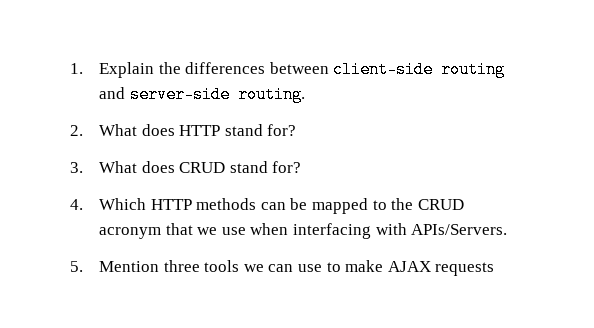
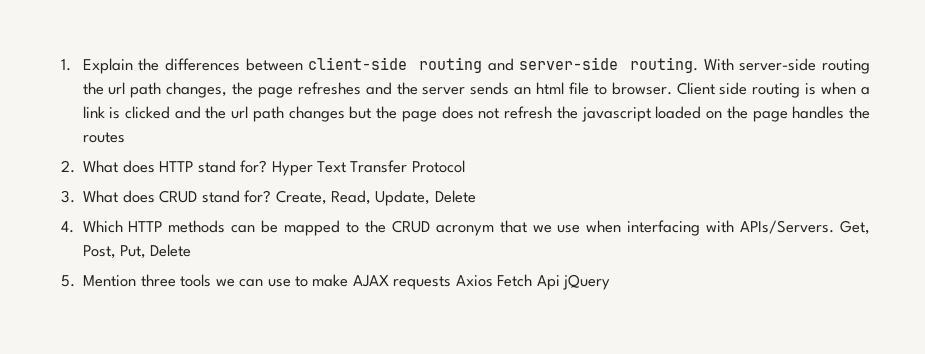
+ With server-side routing the url path changes, the page refreshes and the server sends an html file to browser. Client side routing is when a link is clicked and the url path changes but the page does not refresh the javascript loaded on the page handles the routes
+ Hyper Text Transfer Protocol
+ Create, Read, Update, Delete
+ Get, Post, Put, Delete
- 5. Mention three tools we can use to make AJAX requests
+ 5. Mention three tools we can use to make AJAX requests Axios Fetch Api jQuery

